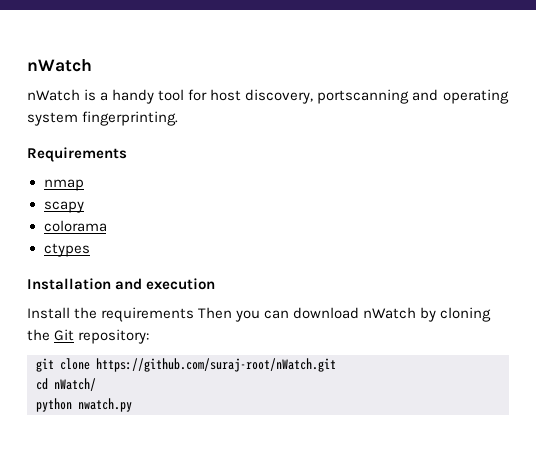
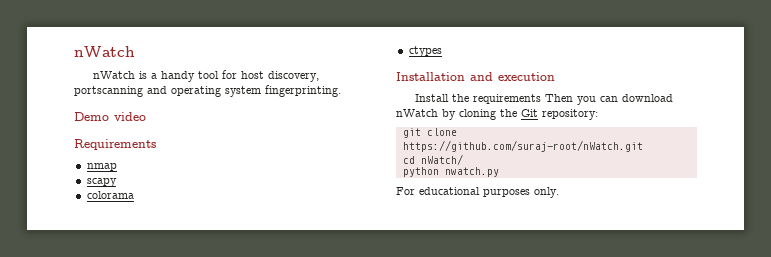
+ Demo video
+ For educational purposes only.

